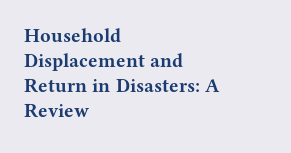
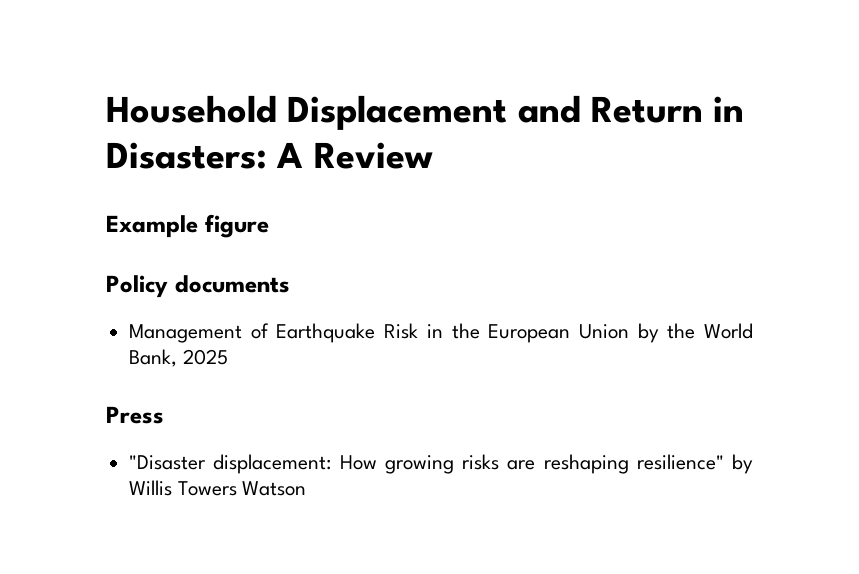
+ Example figure
+ Policy documents
+ Management of Earthquake Risk in the European Union by the World Bank, 2025
+ Press
+ "Disaster displacement: How growing risks are reshaping resilience" by Willis Towers Watson

